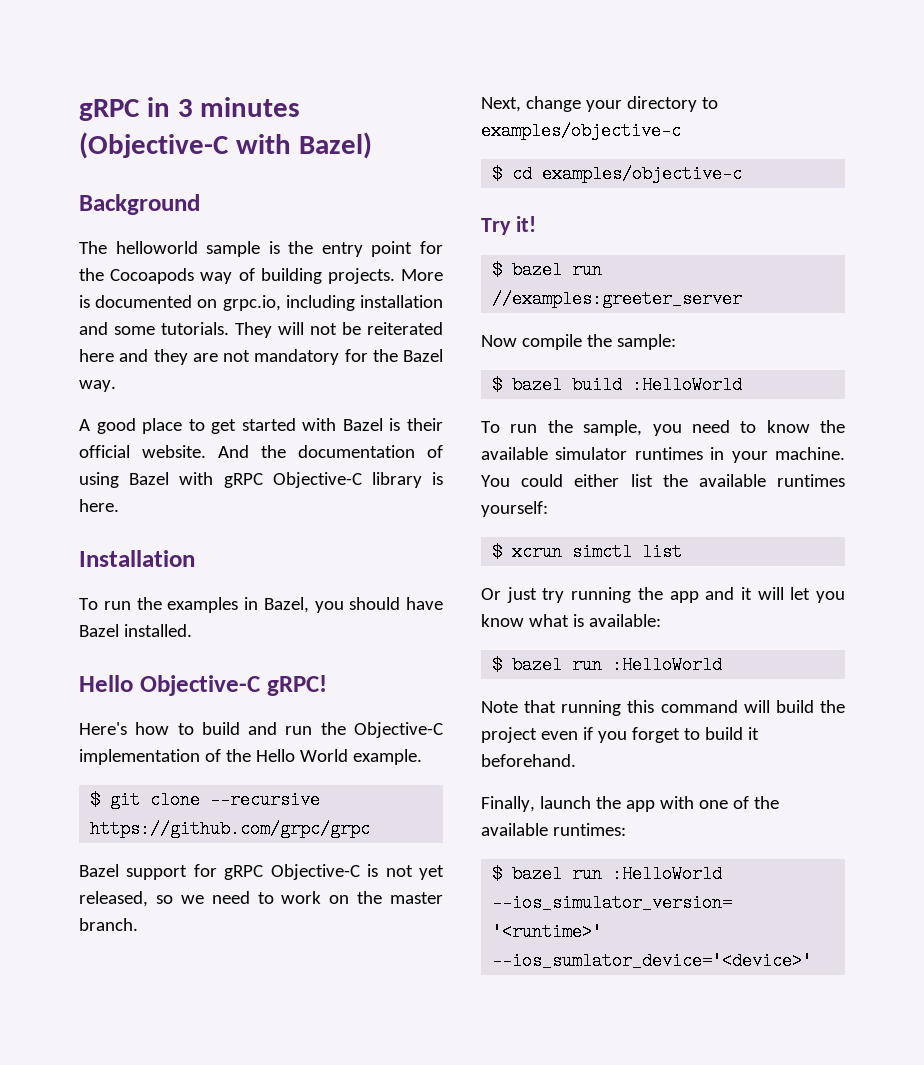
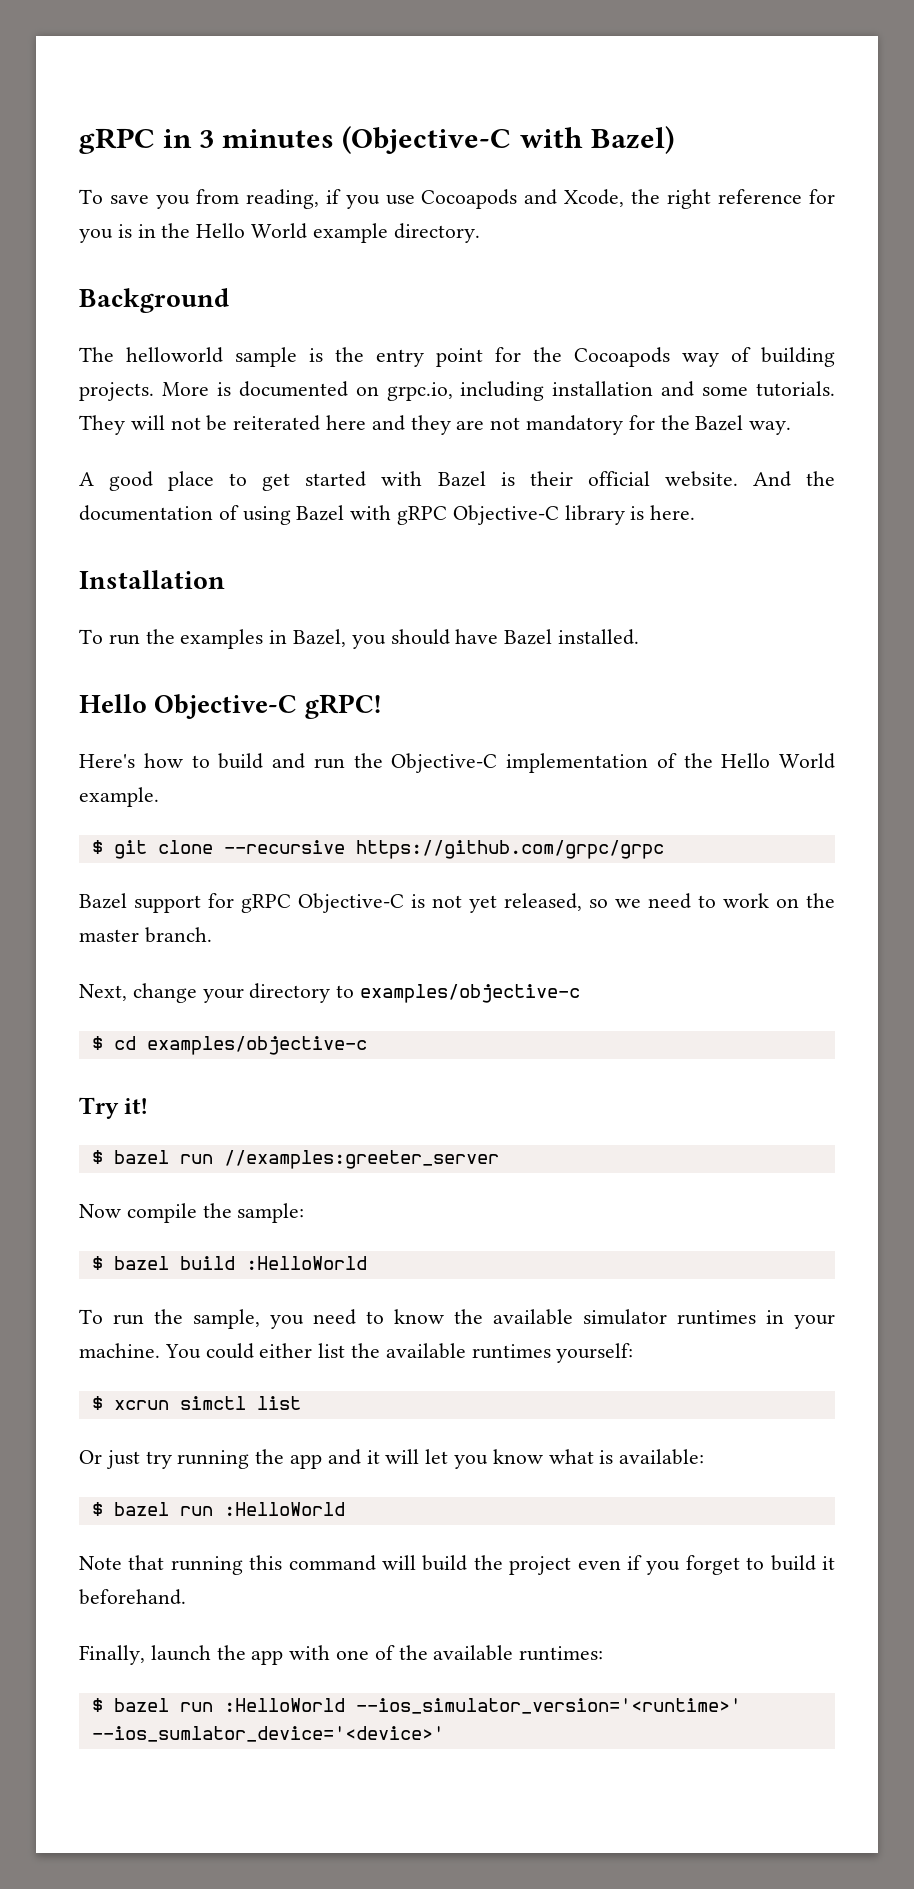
+ To save you from reading, if you use Cocoapods and Xcode, the right reference for you is in the Hello World example directory.

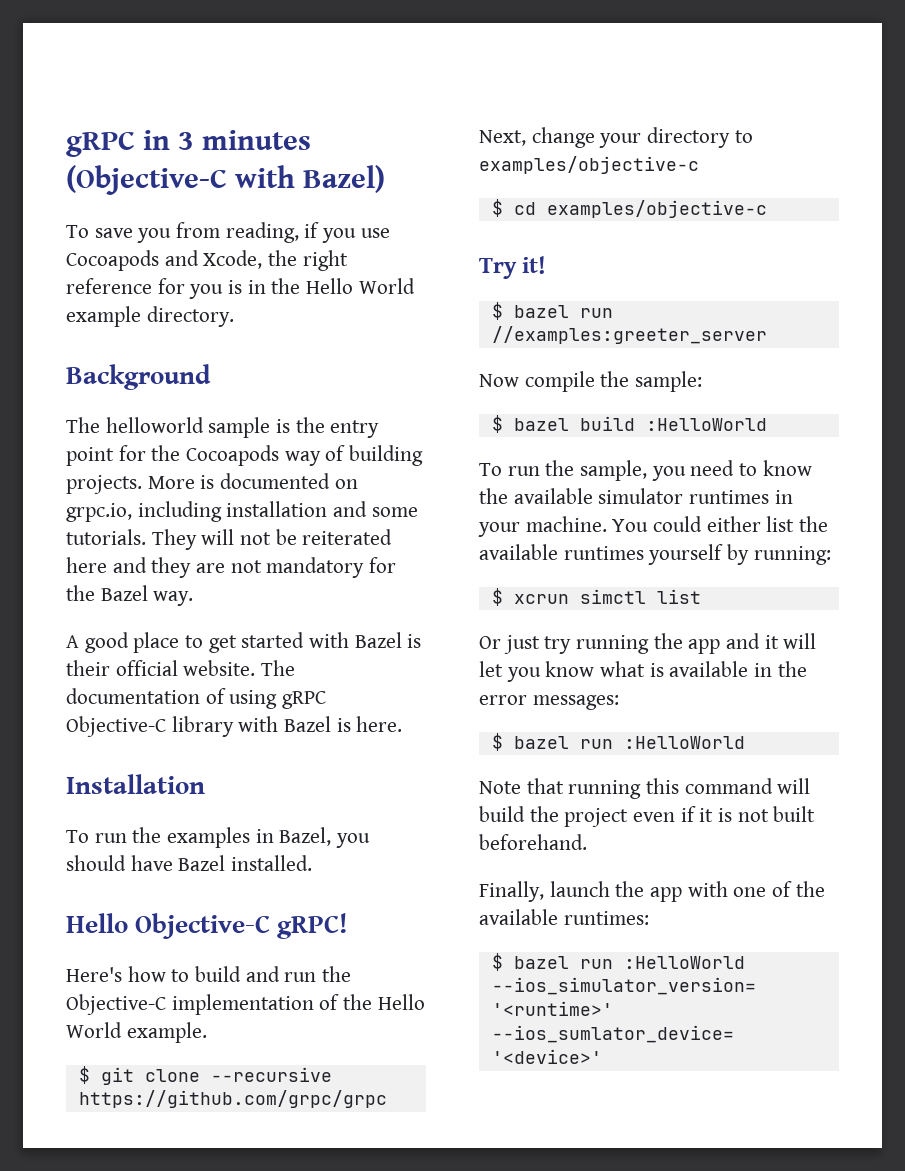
- And the documentation of using Bazel with gRPC Objective-C library is here.
+ The documentation of using gRPC Objective-C library with Bazel is here.
- Bazel support for gRPC Objective-C is not yet released, so we need to work on the master branch.
- You could either list the available runtimes yourself:
+ You could either list the available runtimes yourself by running:
- Or just try running the app and it will let you know what is available:
+ Or just try running the app and it will let you know what is available in the error messages:
- Note that running this command will build the project even if you forget to build it beforehand.
+ Note that running this command will build the project even if it is not built beforehand.

